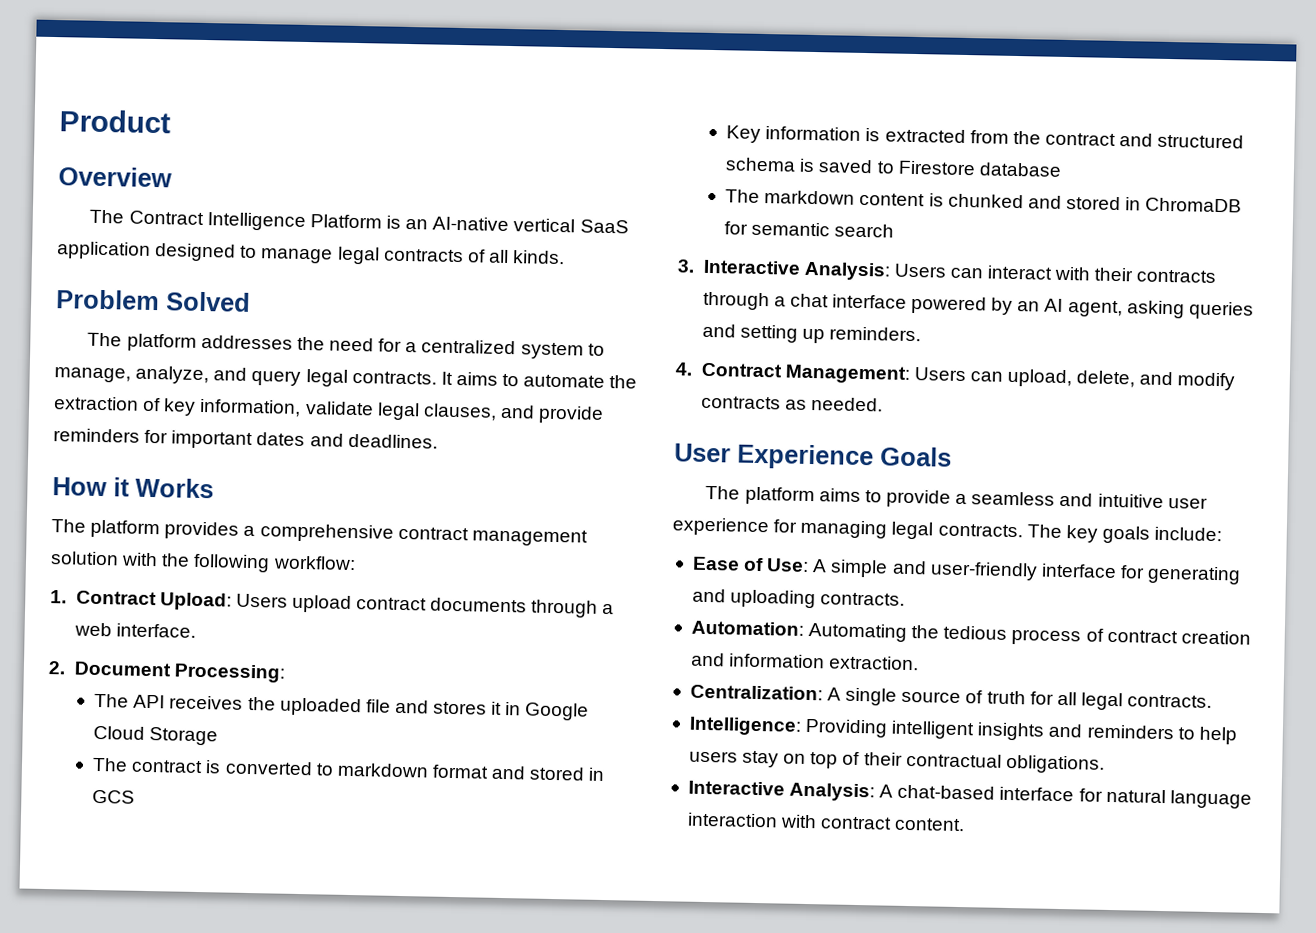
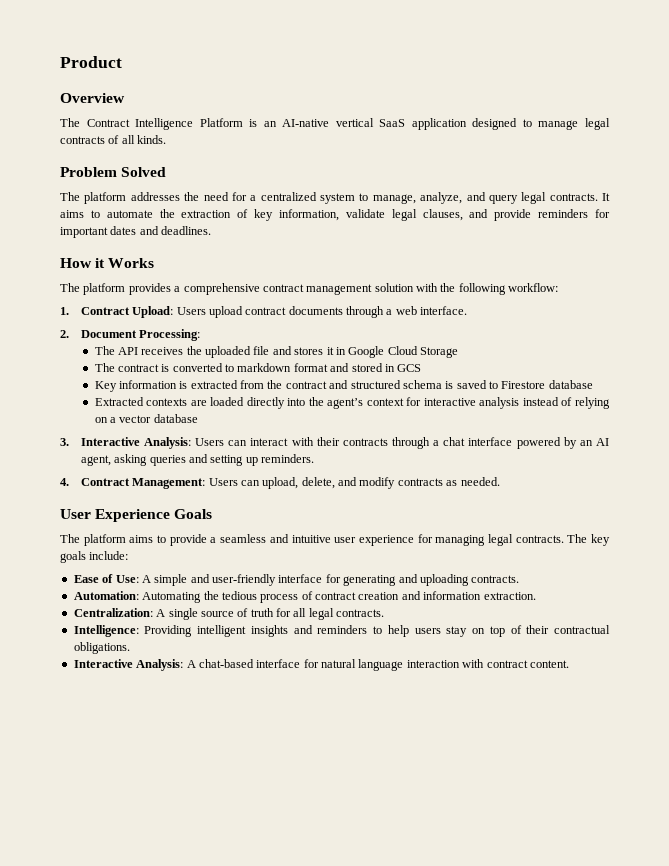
- The markdown content is chunked and stored in ChromaDB for semantic search
+ Extracted contexts are loaded directly into the agent’s context for interactive analysis instead of relying on a vector database

